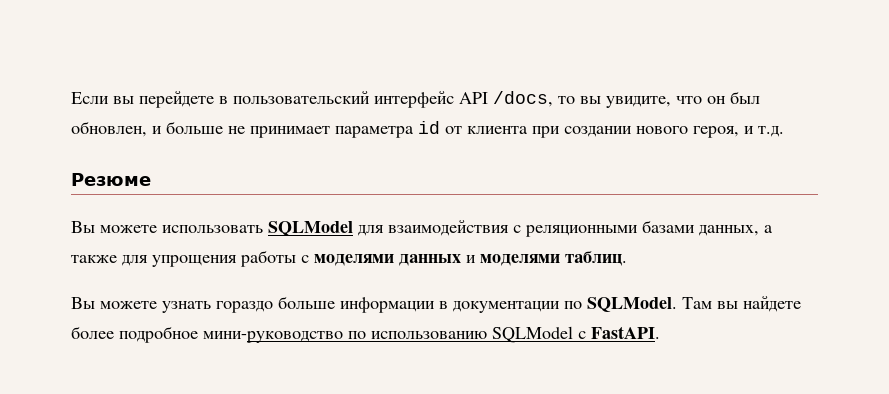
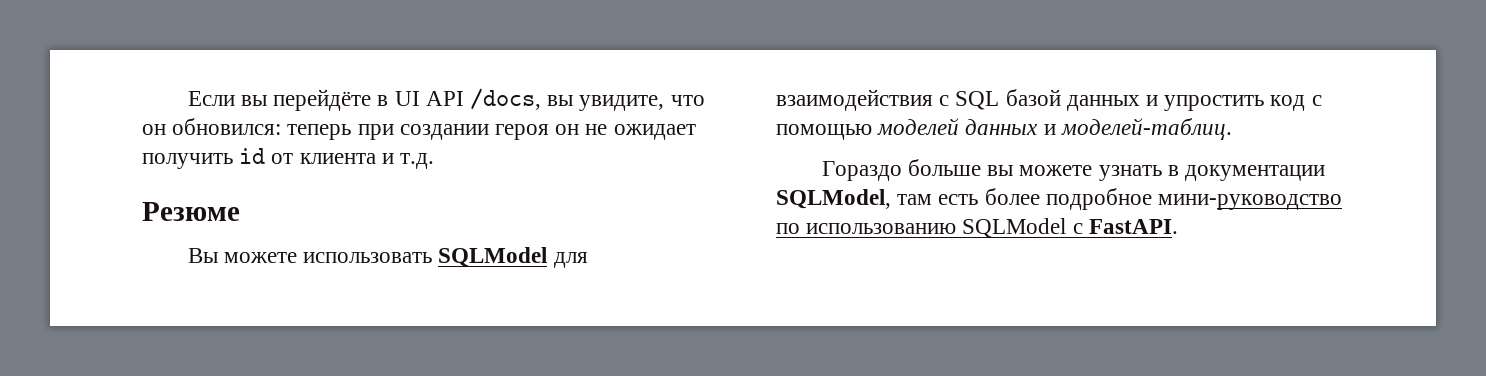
- Если вы перейдете в пользовательский интерфейс API /docs, то вы увидите, что он был обновлен, и больше не принимает параметра id от клиента при создании нового героя, и т.д.
+ Если вы перейдёте в UI API /docs, вы увидите, что он обновился: теперь при создании героя он не ожидает получить id от клиента и т.д.
- Вы можете использовать SQLModel для взаимодействия с реляционными базами данных, а также для упрощения работы с моделями данных и моделями таблиц.
- Вы можете узнать гораздо больше информации в документации по SQLModel. Там вы найдете более подробное мини-руководство по использованию SQLModel с FastAPI.
+ Вы можете использовать SQLModel для взаимодействия с SQL базой данных и упростить код с помощью моделей данных и моделей-таблиц.
+ Гораздо больше вы можете узнать в документации SQLModel, там есть более подробное мини-руководство по использованию SQLModel с FastAPI.

